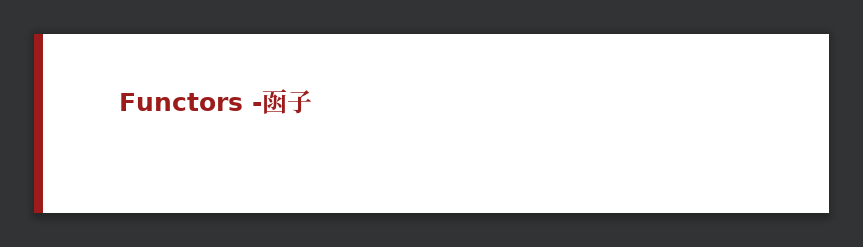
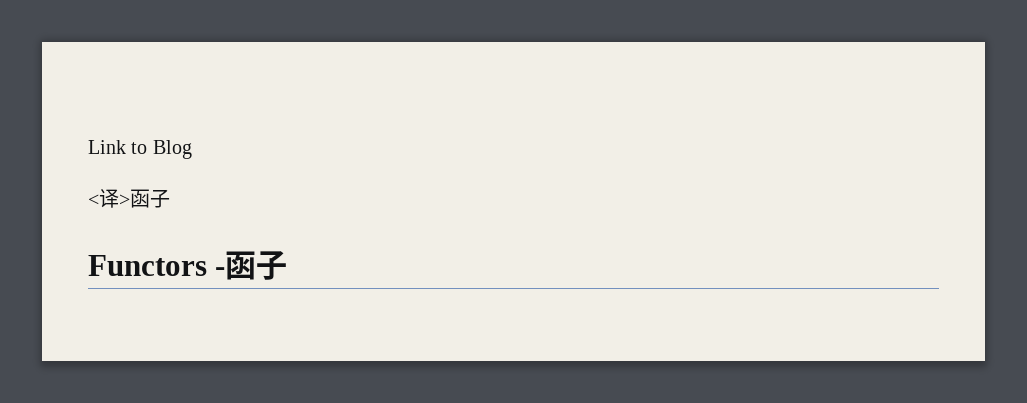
+ Link to Blog
+ <译>函子

